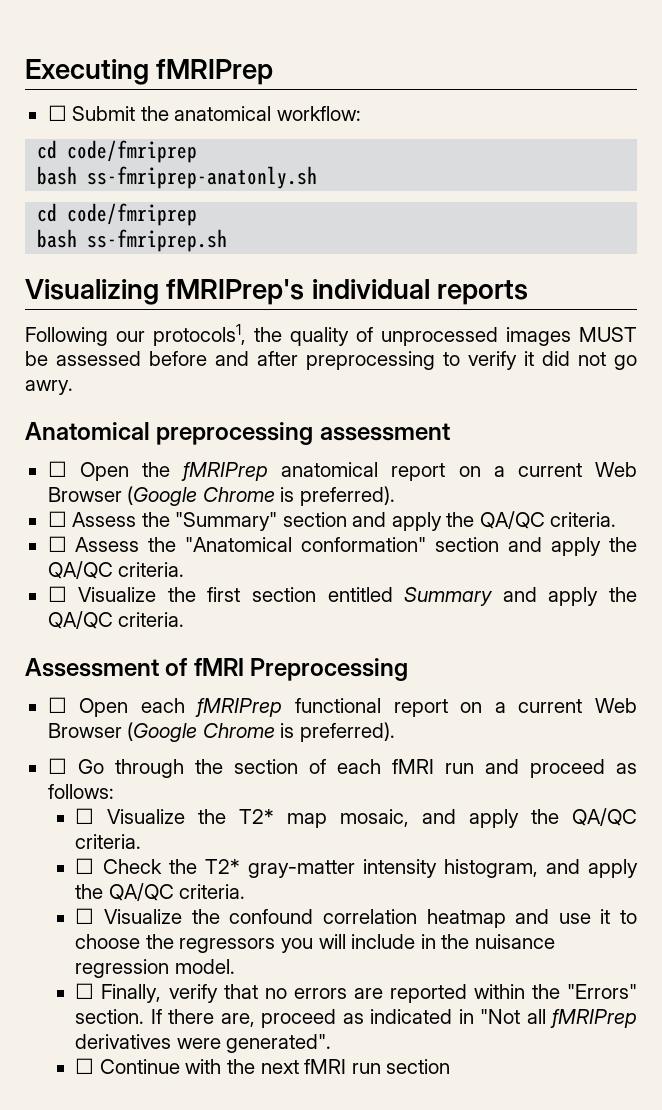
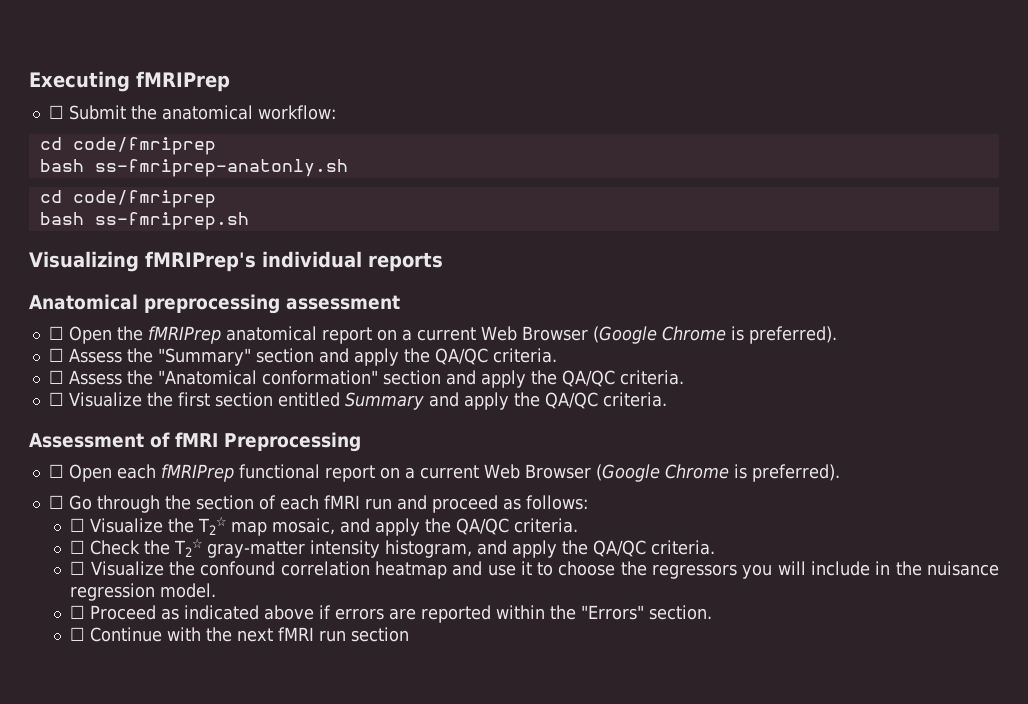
- Following our protocols1, the quality of unprocessed images MUST be assessed before and after preprocessing to verify it did not go awry.
- ☐ Visualize the T2* map mosaic, and apply the QA/QC criteria.
+ ☐ Visualize the T2☆ map mosaic, and apply the QA/QC criteria.
- ☐ Check the T2* gray-matter intensity histogram, and apply the QA/QC criteria.
+ ☐ Check the T2☆ gray-matter intensity histogram, and apply the QA/QC criteria.
- ☐ Finally, verify that no errors are reported within the "Errors" section. If there are, proceed as indicated in "Not all fMRIPrep derivatives were generated".
+ ☐ Proceed as indicated above if errors are reported within the "Errors" section.

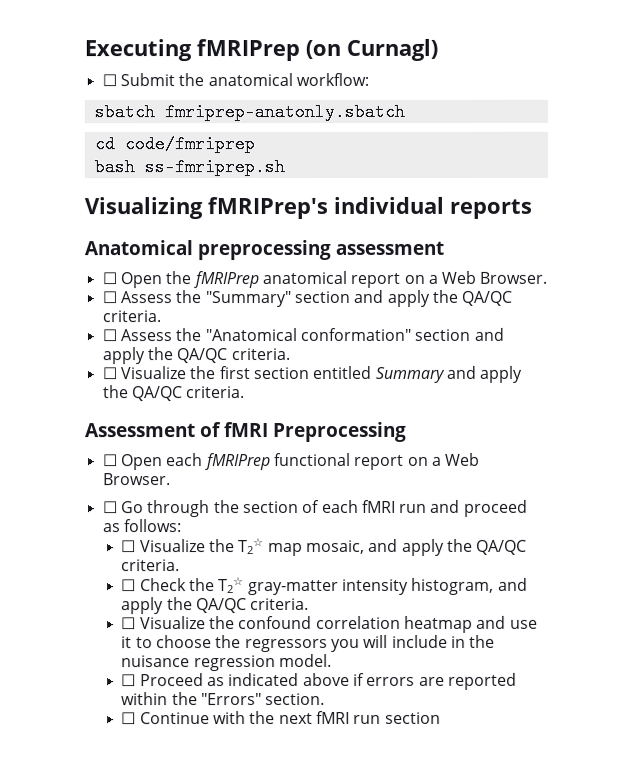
- Executing fMRIPrep
+ Executing fMRIPrep (on Curnagl)
  ☐ Submit the anatomical workflow:
- cd code/fmriprep
- bash ss-fmriprep-anatonly.sh
+ sbatch fmriprep-anatonly.sbatch
- ☐ Open the fMRIPrep anatomical report on a current Web Browser (Google Chrome is preferred).
+ ☐ Open the fMRIPrep anatomical report on a Web Browser.
- ☐ Open each fMRIPrep functional report on a current Web Browser (Google Chrome is preferred).
+ ☐ Open each fMRIPrep functional report on a Web Browser.

